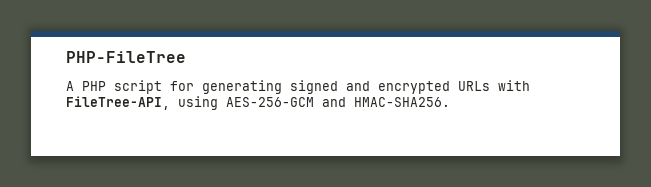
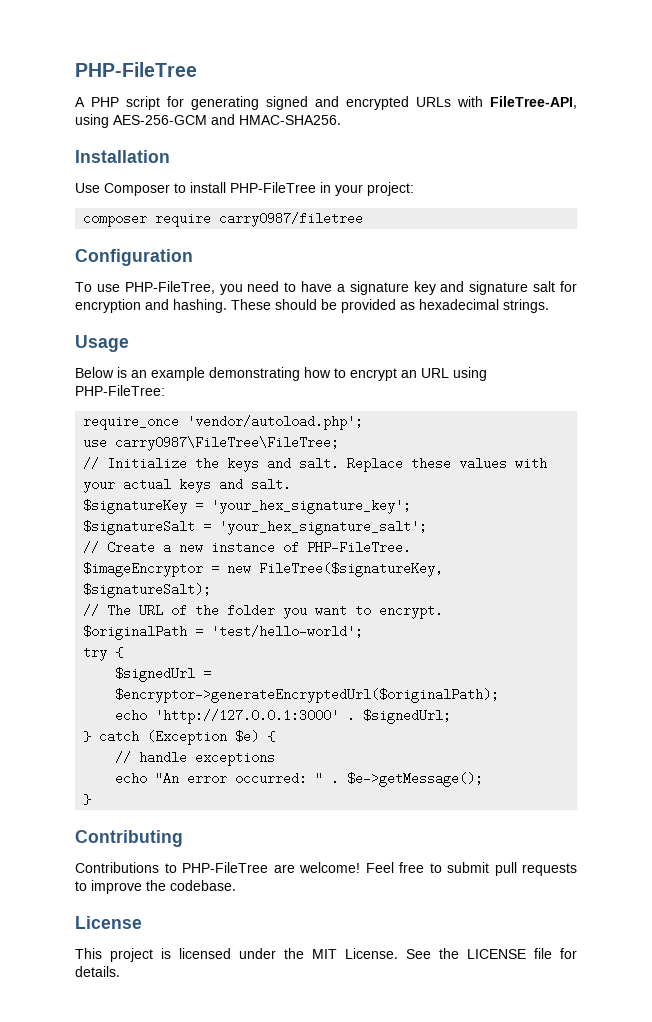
+ Installation
+ Use Composer to install PHP-FileTree in your project:
+ composer require carry0987/filetree
+ Configuration
+ To use PHP-FileTree, you need to have a signature key and signature salt for encryption and hashing. These should be provided as hexadecimal strings.
+ Usage
+ Below is an example demonstrating how to encrypt an URL using PHP-FileTree:
+ require_once 'vendor/autoload.php';
+ use carry0987\FileTree\FileTree;
+ // Initialize the keys and salt. Replace these values with your actual keys and salt.
+ $signatureKey = 'your_hex_signature_key';
+ $signatureSalt = 'your_hex_signature_salt';
+ // Create a new instance of PHP-FileTree.
+ $imageEncryptor = new FileTree($signatureKey, $signatureSalt);
+ // The URL of the folder you want to encrypt.
+ $originalPath = 'test/hello-world';
+ try {
+ $signedUrl = $encryptor->generateEncryptedUrl($originalPath);
+ echo 'http://127.0.0.1:3000' . $signedUrl;
+ } catch (Exception $e) {
+ // handle exceptions
+ echo "An error occurred: " . $e->getMessage();
+ }
+ Contributing
+ Contributions to PHP-FileTree are welcome! Feel free to submit pull requests to improve the codebase.
+ License
+ This project is licensed under the MIT License. See the LICENSE file for details.

